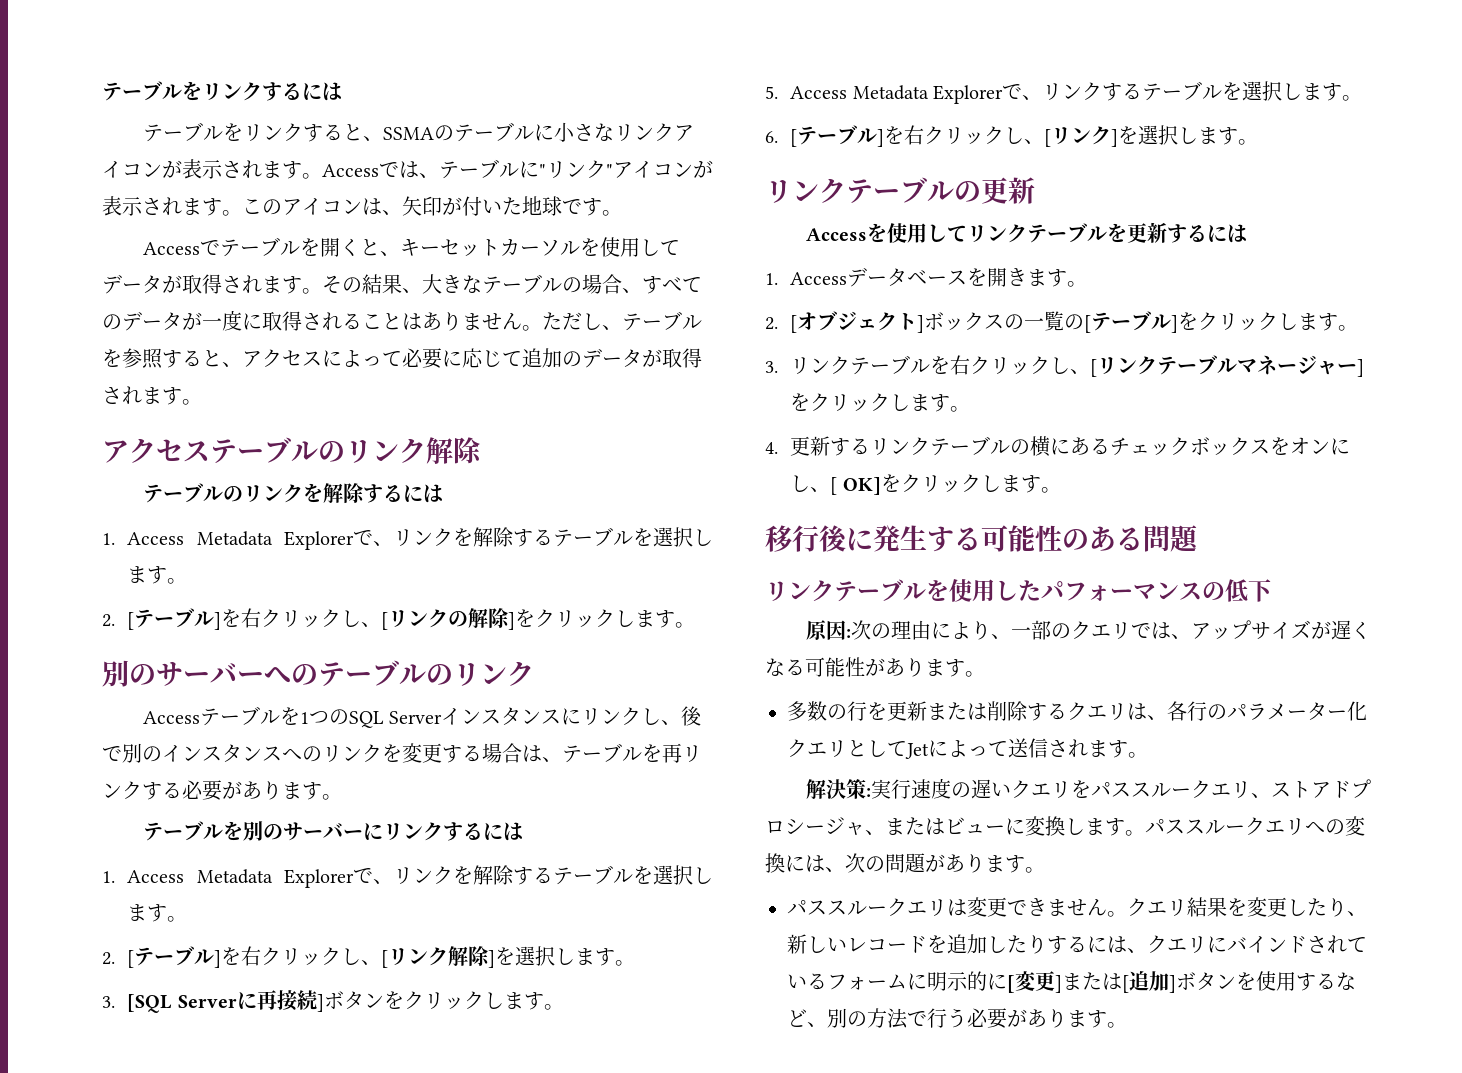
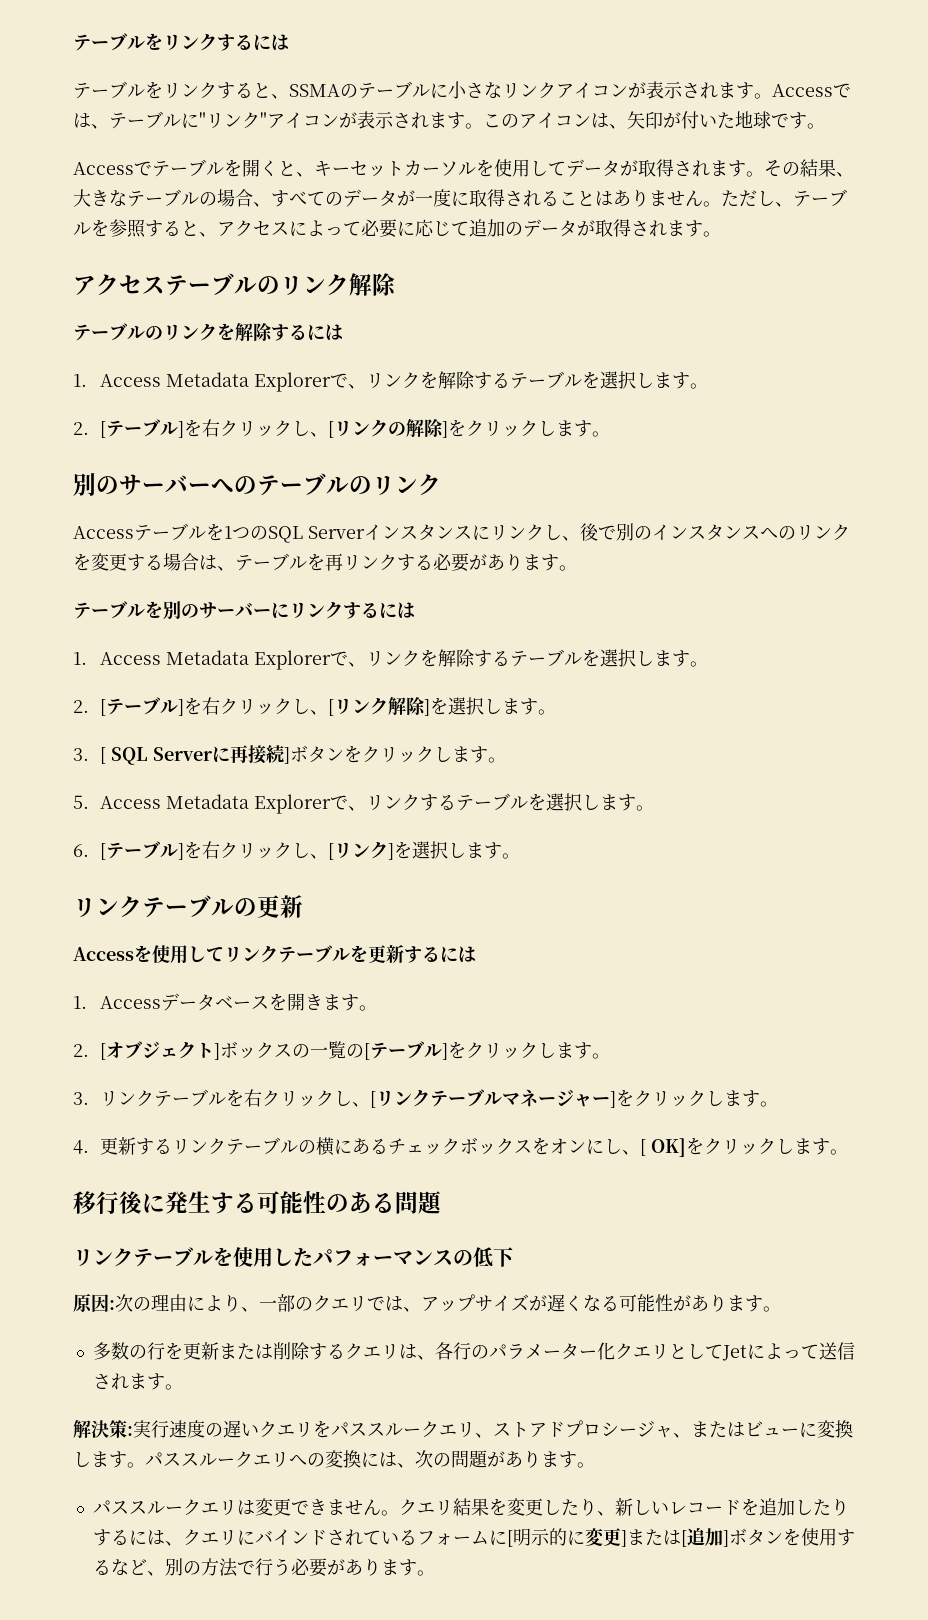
- 3. [SQL Serverに再接続]ボタンをクリックします。
+ 3. [ SQL Serverに再接続]ボタンをクリックします。
- クエリ結果を変更したり、新しいレコードを追加したりするには、クエリにバインドされているフォームに明示的に[変更]または[追加]ボタンを使用するなど、別の方法で行う必要があります。
+ クエリ結果を変更したり、新しいレコードを追加したりするには、クエリにバインドされているフォームに[明示的に変更]または[追加]ボタンを使用するなど、別の方法で行う必要があります。

